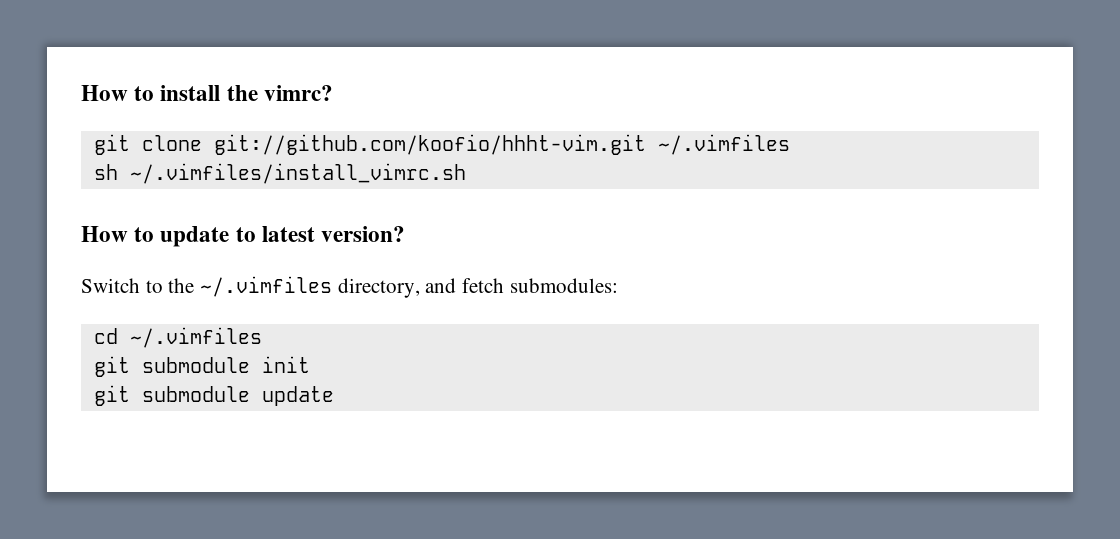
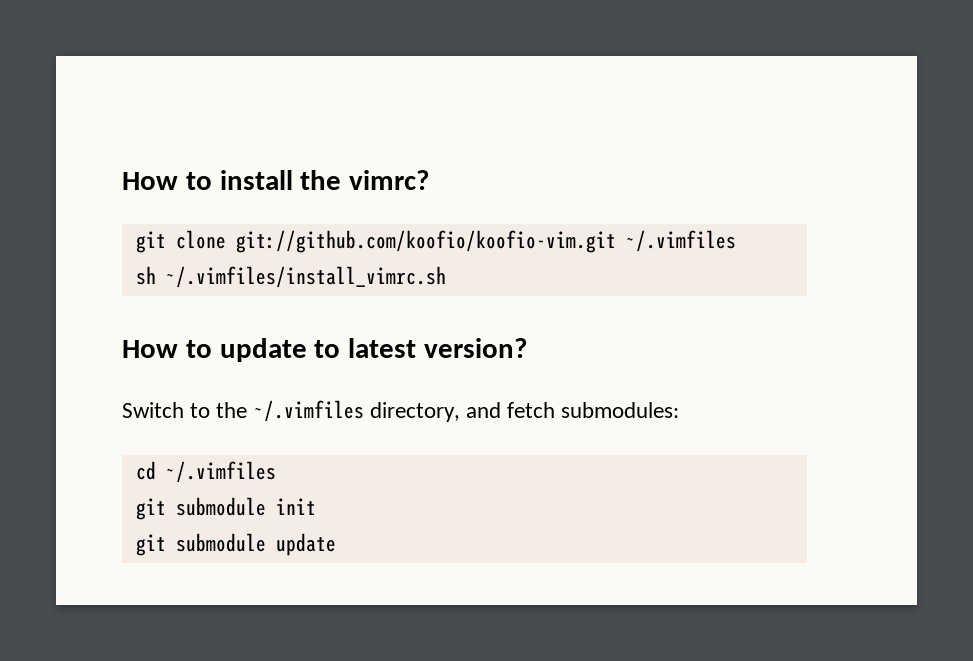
- git clone git://github.com/koofio/hhht-vim.git ~/.vimfiles
+ git clone git://github.com/koofio/koofio-vim.git ~/.vimfiles

